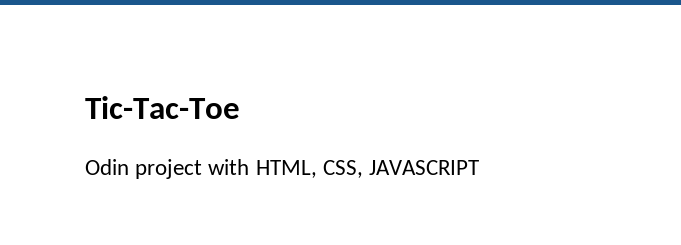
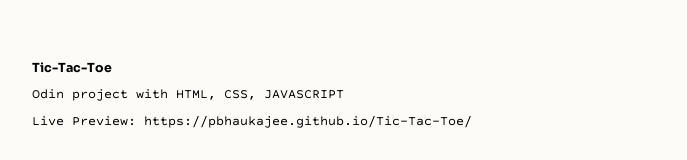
+ Live Preview: https://pbhaukajee.github.io/Tic-Tac-Toe/

